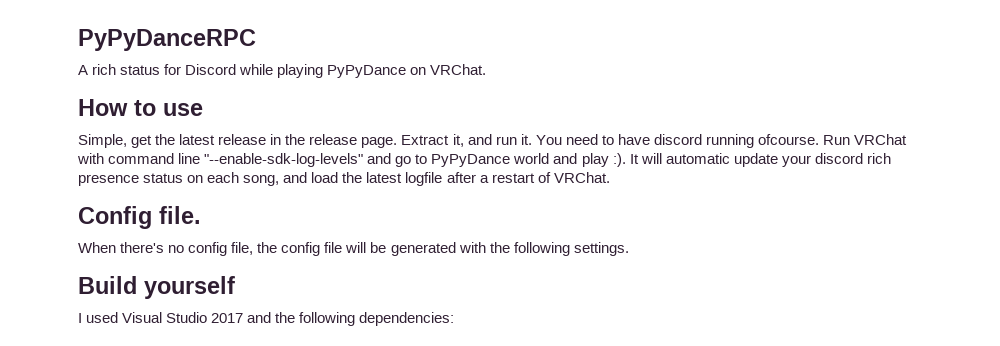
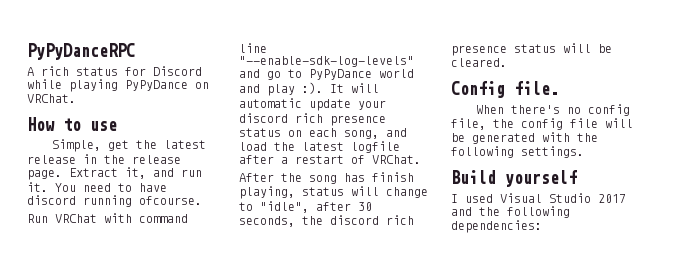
- You need to have discord running ofcourse. Run VRChat with command line "--enable-sdk-log-levels" and go to PyPyDance world and play :).
+ You need to have discord running ofcourse.
+ Run VRChat with command line "--enable-sdk-log-levels" and go to PyPyDance world and play :).
+ After the song has finish playing, status will change to "idle", after 30 seconds, the discord rich presence status will be cleared.

